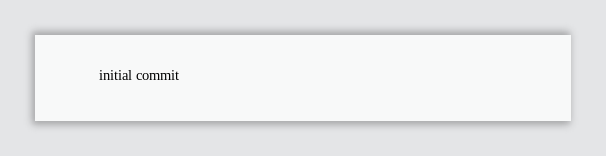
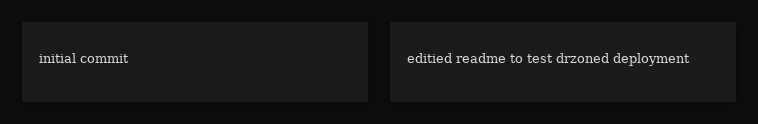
+ editied readme to test drzoned deployment

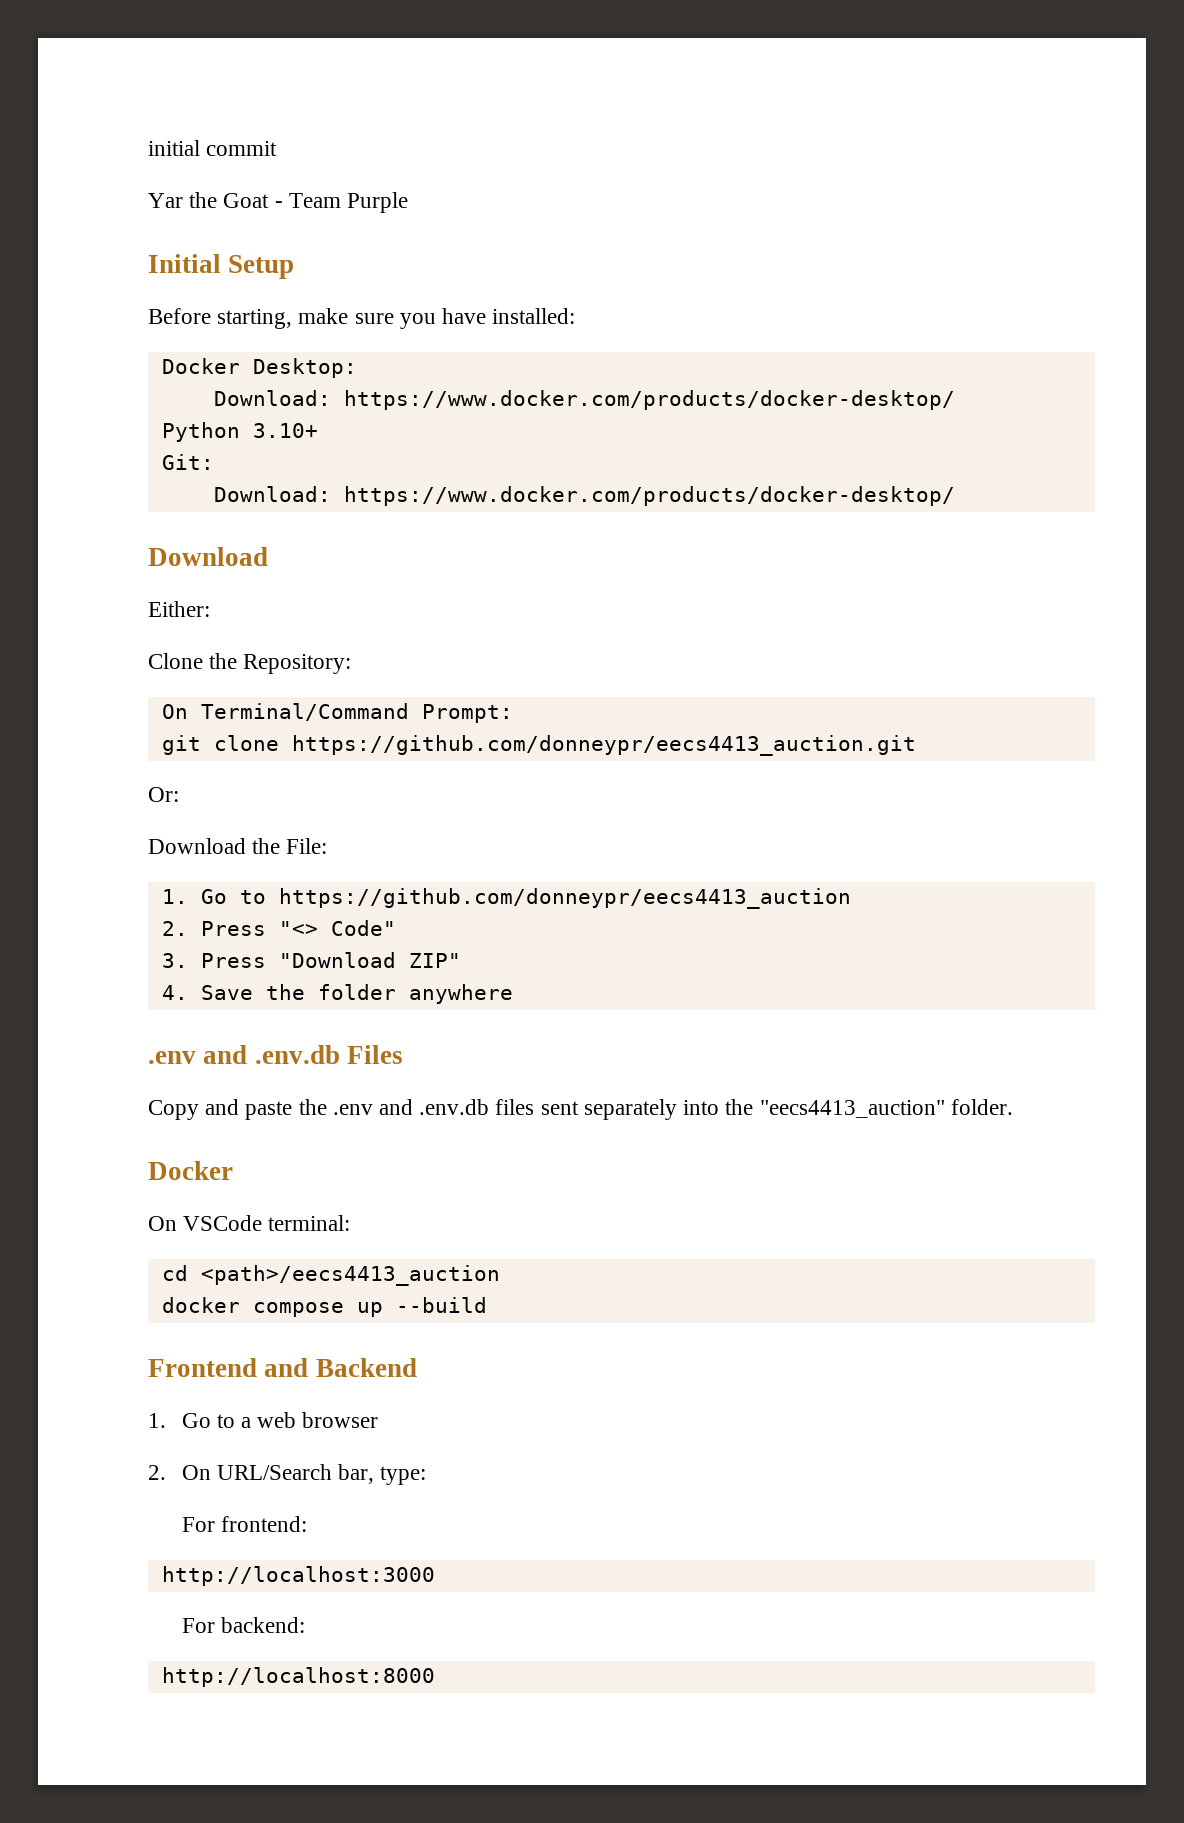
- editied readme to test drzoned deployment
+ Yar the Goat - Team Purple
+ Initial Setup
+ Before starting, make sure you have installed:
+ Docker Desktop:
+ Download: https://www.docker.com/products/docker-desktop/
+ Python 3.10+
+ Git:
+ Download: https://www.docker.com/products/docker-desktop/
+ Download
+ Either:
+ Clone the Repository:
+ On Terminal/Command Prompt:
+ git clone https://github.com/donneypr/eecs4413_auction.git
+ Or:
+ Download the File:
+ 1. Go to https://github.com/donneypr/eecs4413_auction
+ 2. Press "<> Code"
+ 3. Press "Download ZIP"
+ 4. Save the folder anywhere
+ .env and .env.db Files
+ Copy and paste the .env and .env.db files sent separately into the "eecs4413_auction" folder.
+ Docker
+ On VSCode terminal:
+ cd <path>/eecs4413_auction
+ docker compose up --build
+ Frontend and Backend
+ 1. Go to a web browser
+ 2. On URL/Search bar, type:
+ For frontend:
+ http://localhost:3000
+ For backend:
+ http://localhost:8000

